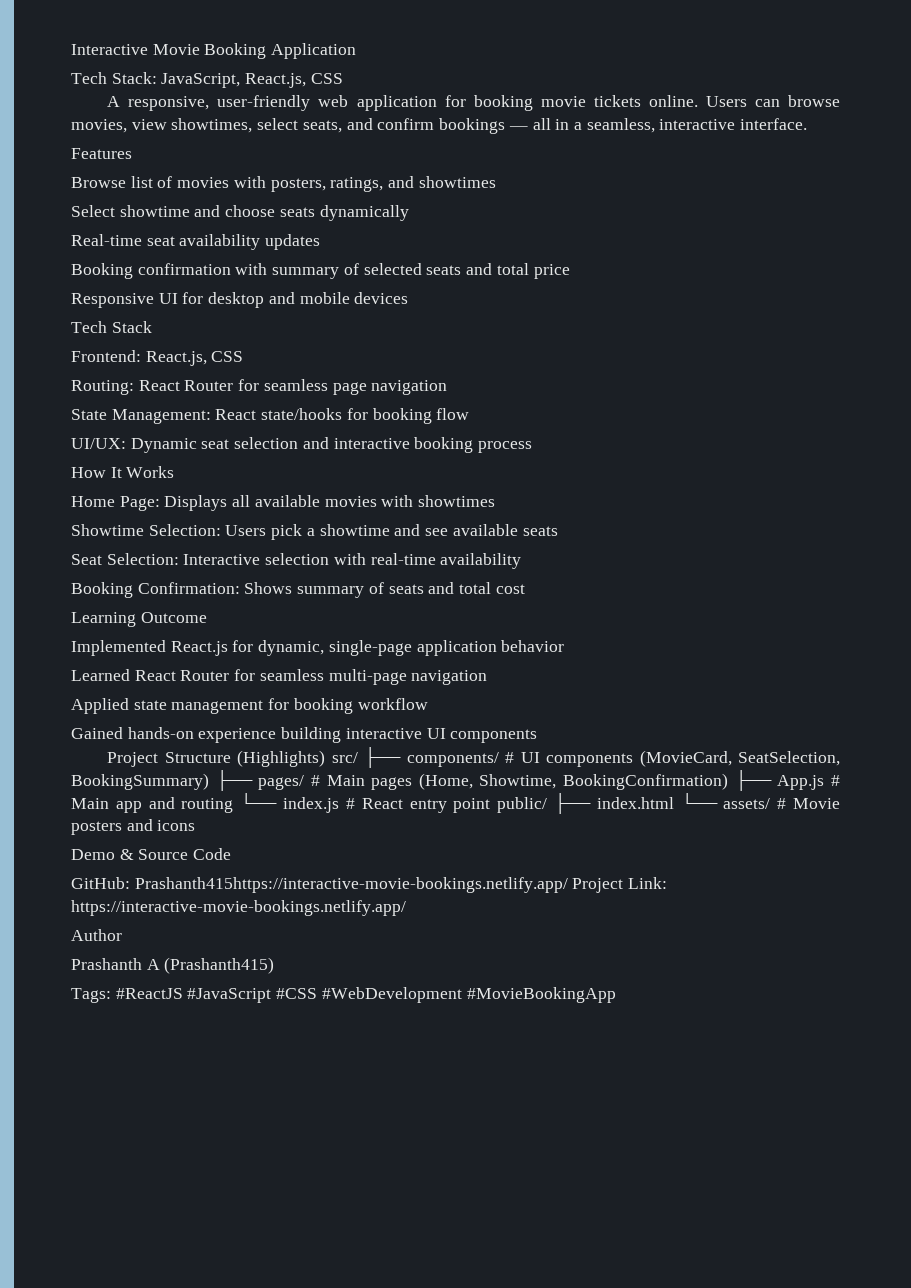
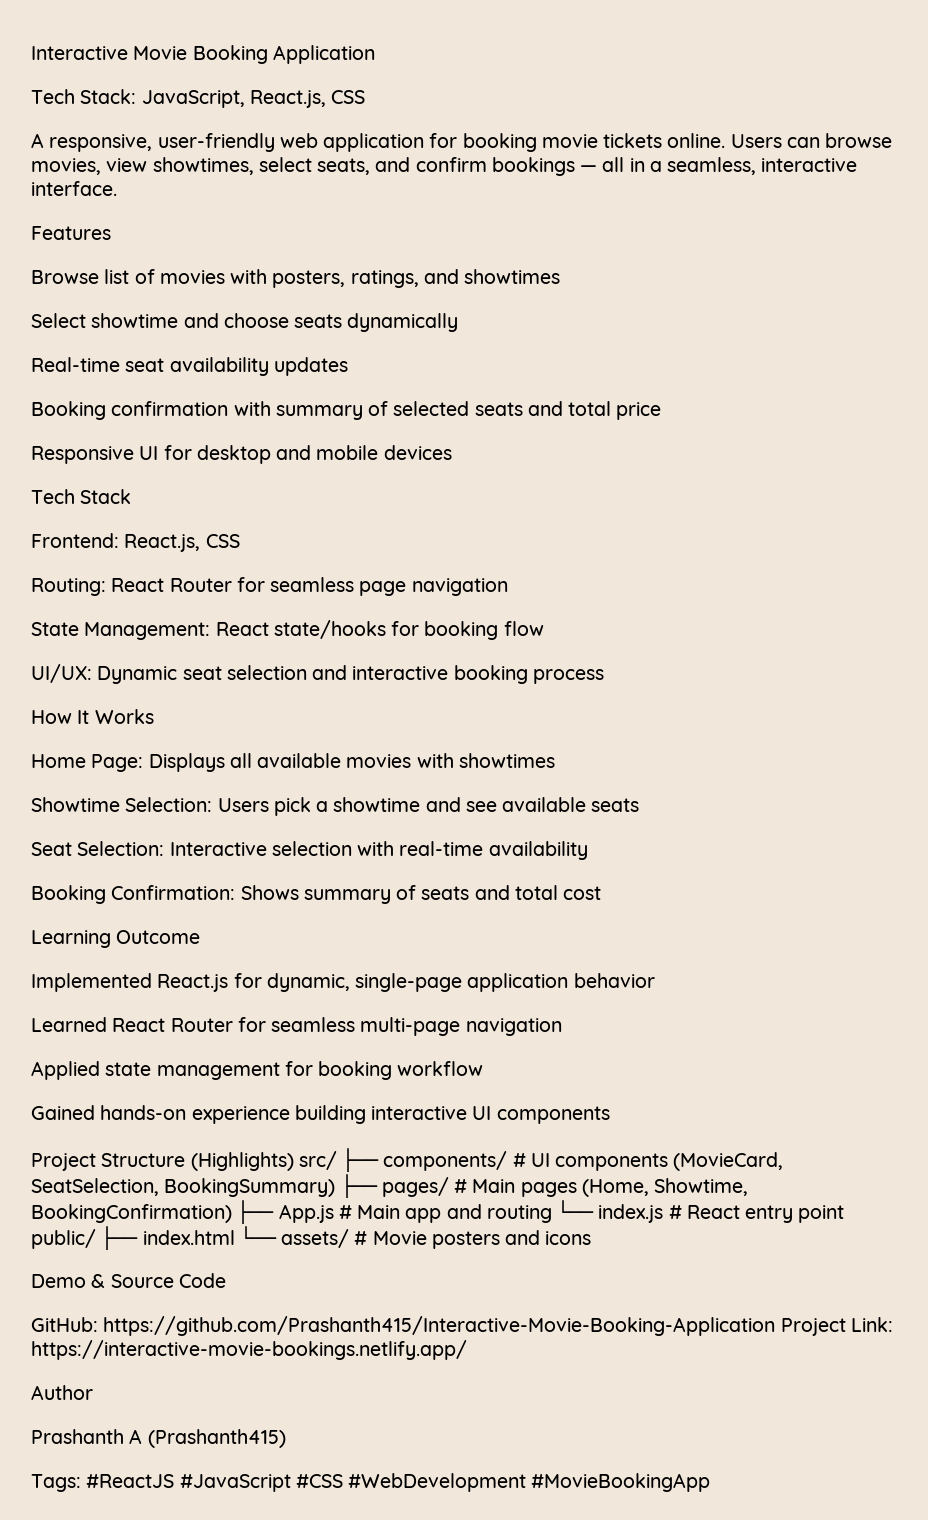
- GitHub: Prashanth415https://interactive-movie-bookings.netlify.app/ Project Link: https://interactive-movie-bookings.netlify.app/
+ GitHub: https://github.com/Prashanth415/Interactive-Movie-Booking-Application Project Link: https://interactive-movie-bookings.netlify.app/

